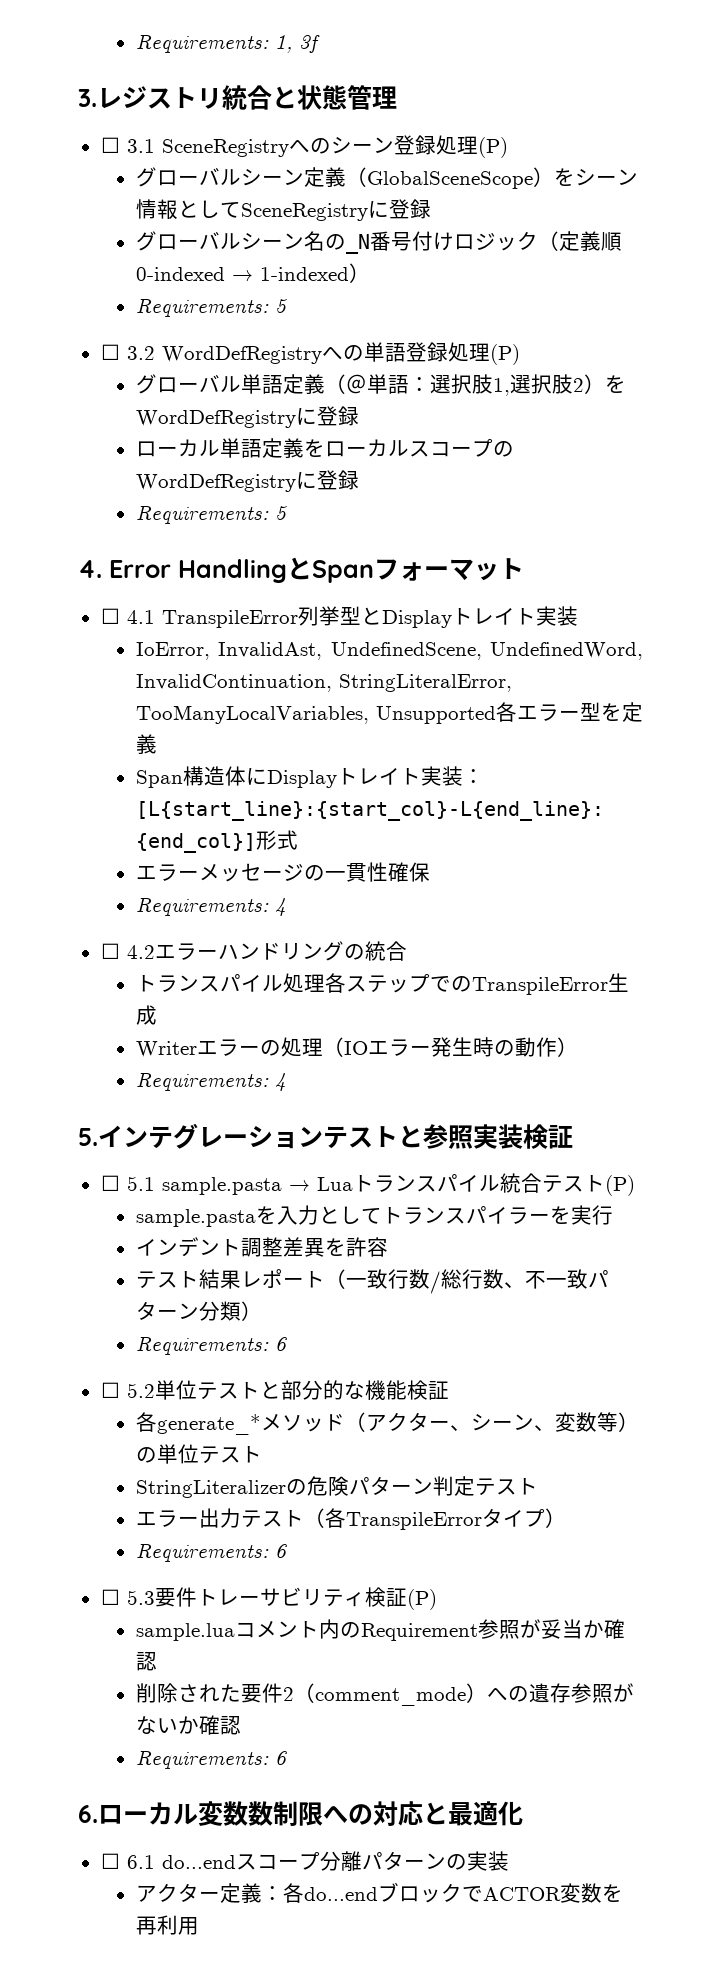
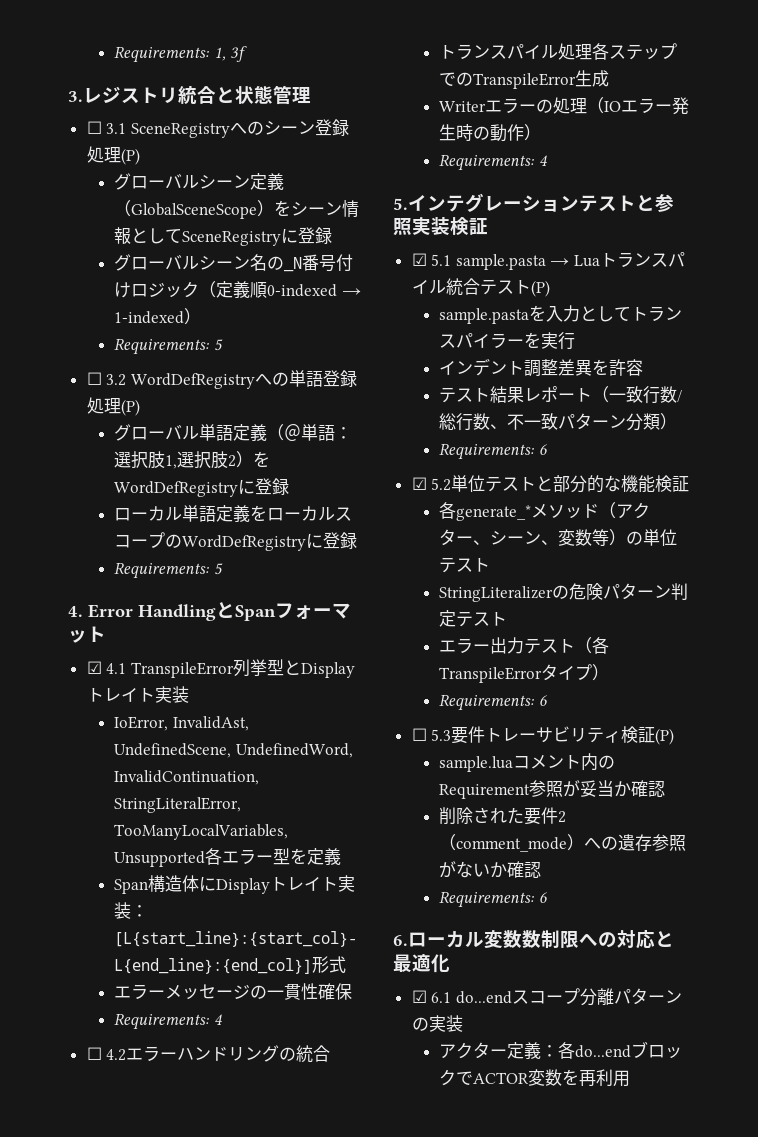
- ☐ 4.1 TranspileError列挙型とDisplayトレイト実装
+ ☑ 4.1 TranspileError列挙型とDisplayトレイト実装
- ☐ 5.1 sample.pasta → Luaトランスパイル統合テスト(P)
+ ☑ 5.1 sample.pasta → Luaトランスパイル統合テスト(P)
- ☐ 5.2単位テストと部分的な機能検証
+ ☑ 5.2単位テストと部分的な機能検証
- ☐ 6.1 do...endスコープ分離パターンの実装
+ ☑ 6.1 do...endスコープ分離パターンの実装

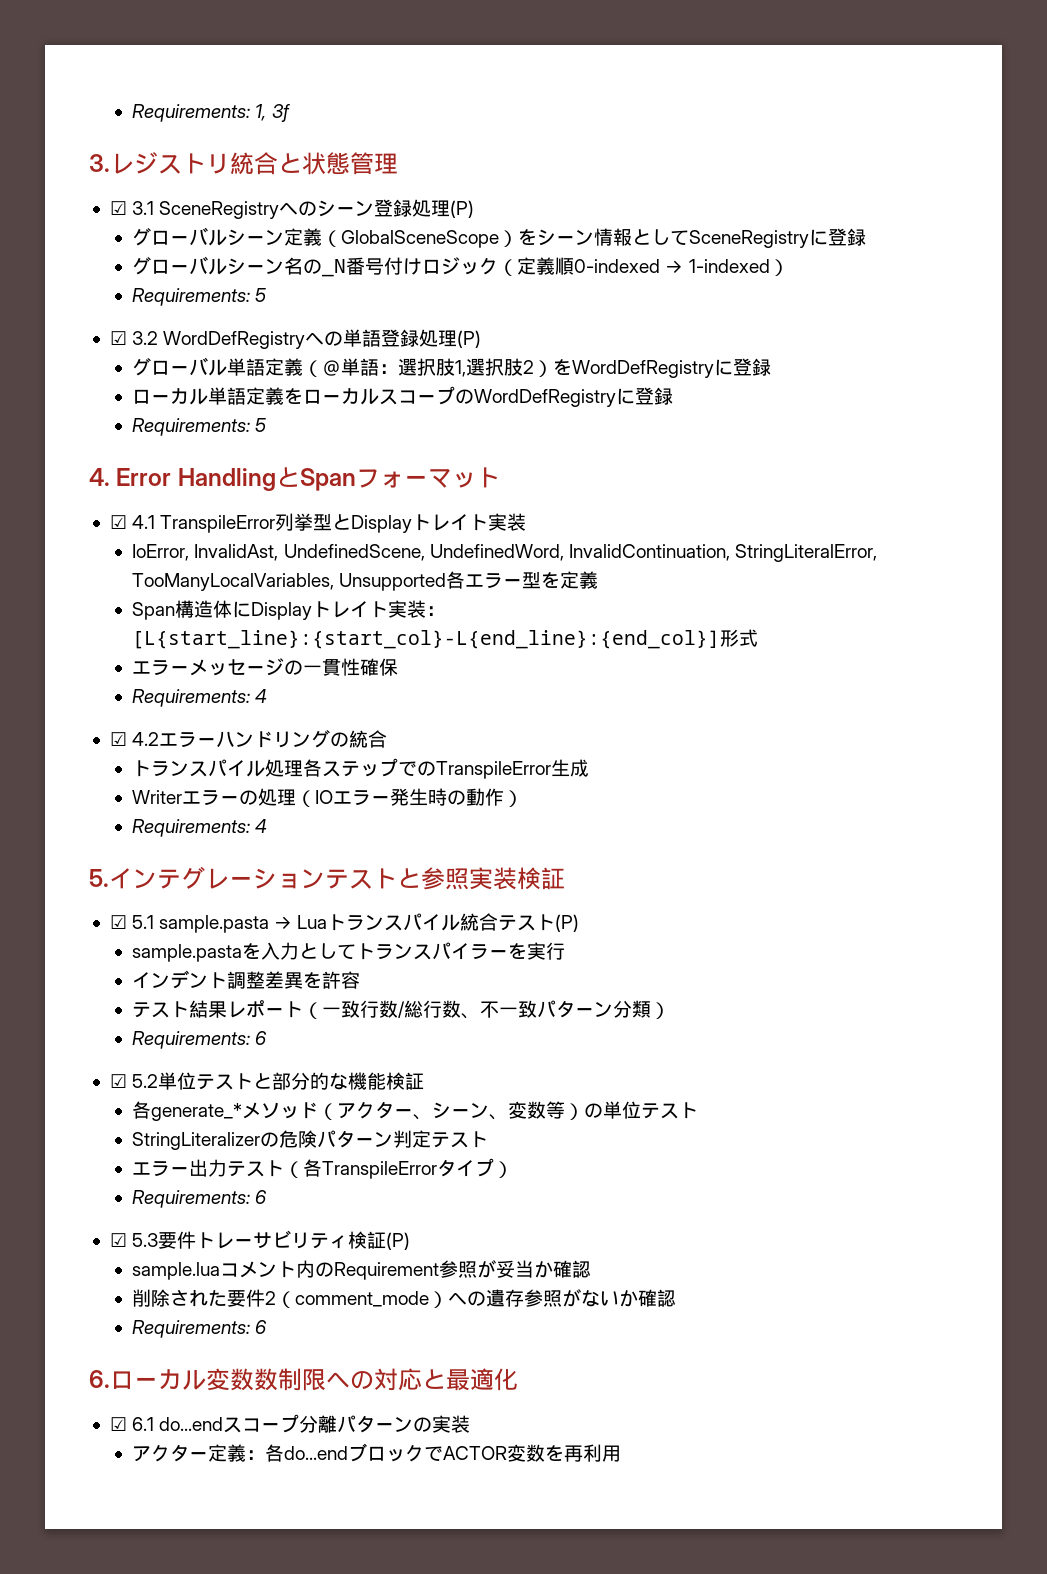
- ☐ 3.1 SceneRegistryへのシーン登録処理(P)
+ ☑ 3.1 SceneRegistryへのシーン登録処理(P)
- ☐ 3.2 WordDefRegistryへの単語登録処理(P)
+ ☑ 3.2 WordDefRegistryへの単語登録処理(P)
- ☐ 4.2エラーハンドリングの統合
+ ☑ 4.2エラーハンドリングの統合
- ☐ 5.3要件トレーサビリティ検証(P)
+ ☑ 5.3要件トレーサビリティ検証(P)

